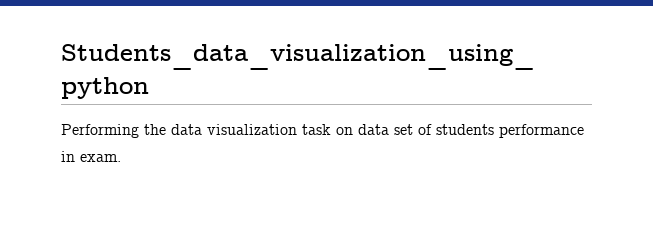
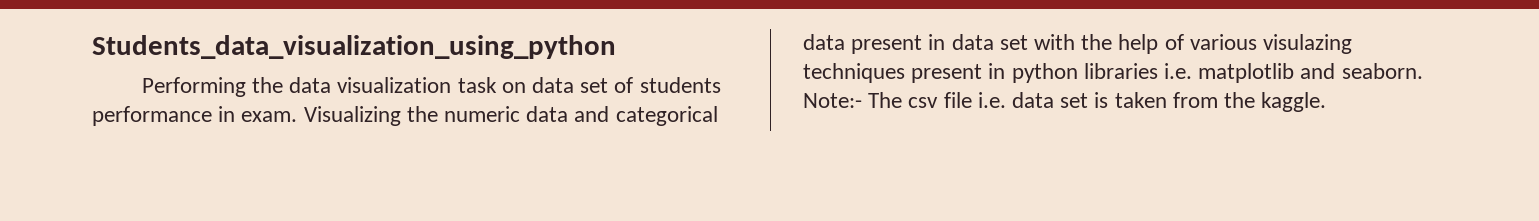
+ Visualizing the numeric data and categorical data present in data set with the help of various visulazing techniques present in python libraries i.e. matplotlib and seaborn. Note:- The csv file i.e. data set is taken from the kaggle.

